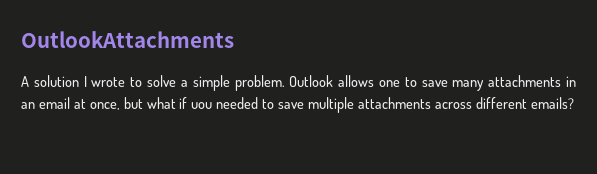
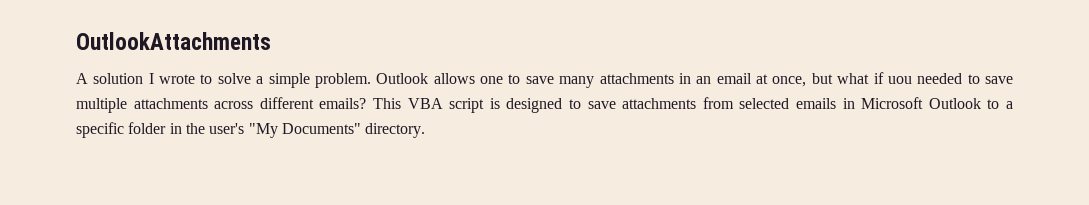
+ This VBA script is designed to save attachments from selected emails in Microsoft Outlook to a specific folder in the user's "My Documents" directory.

